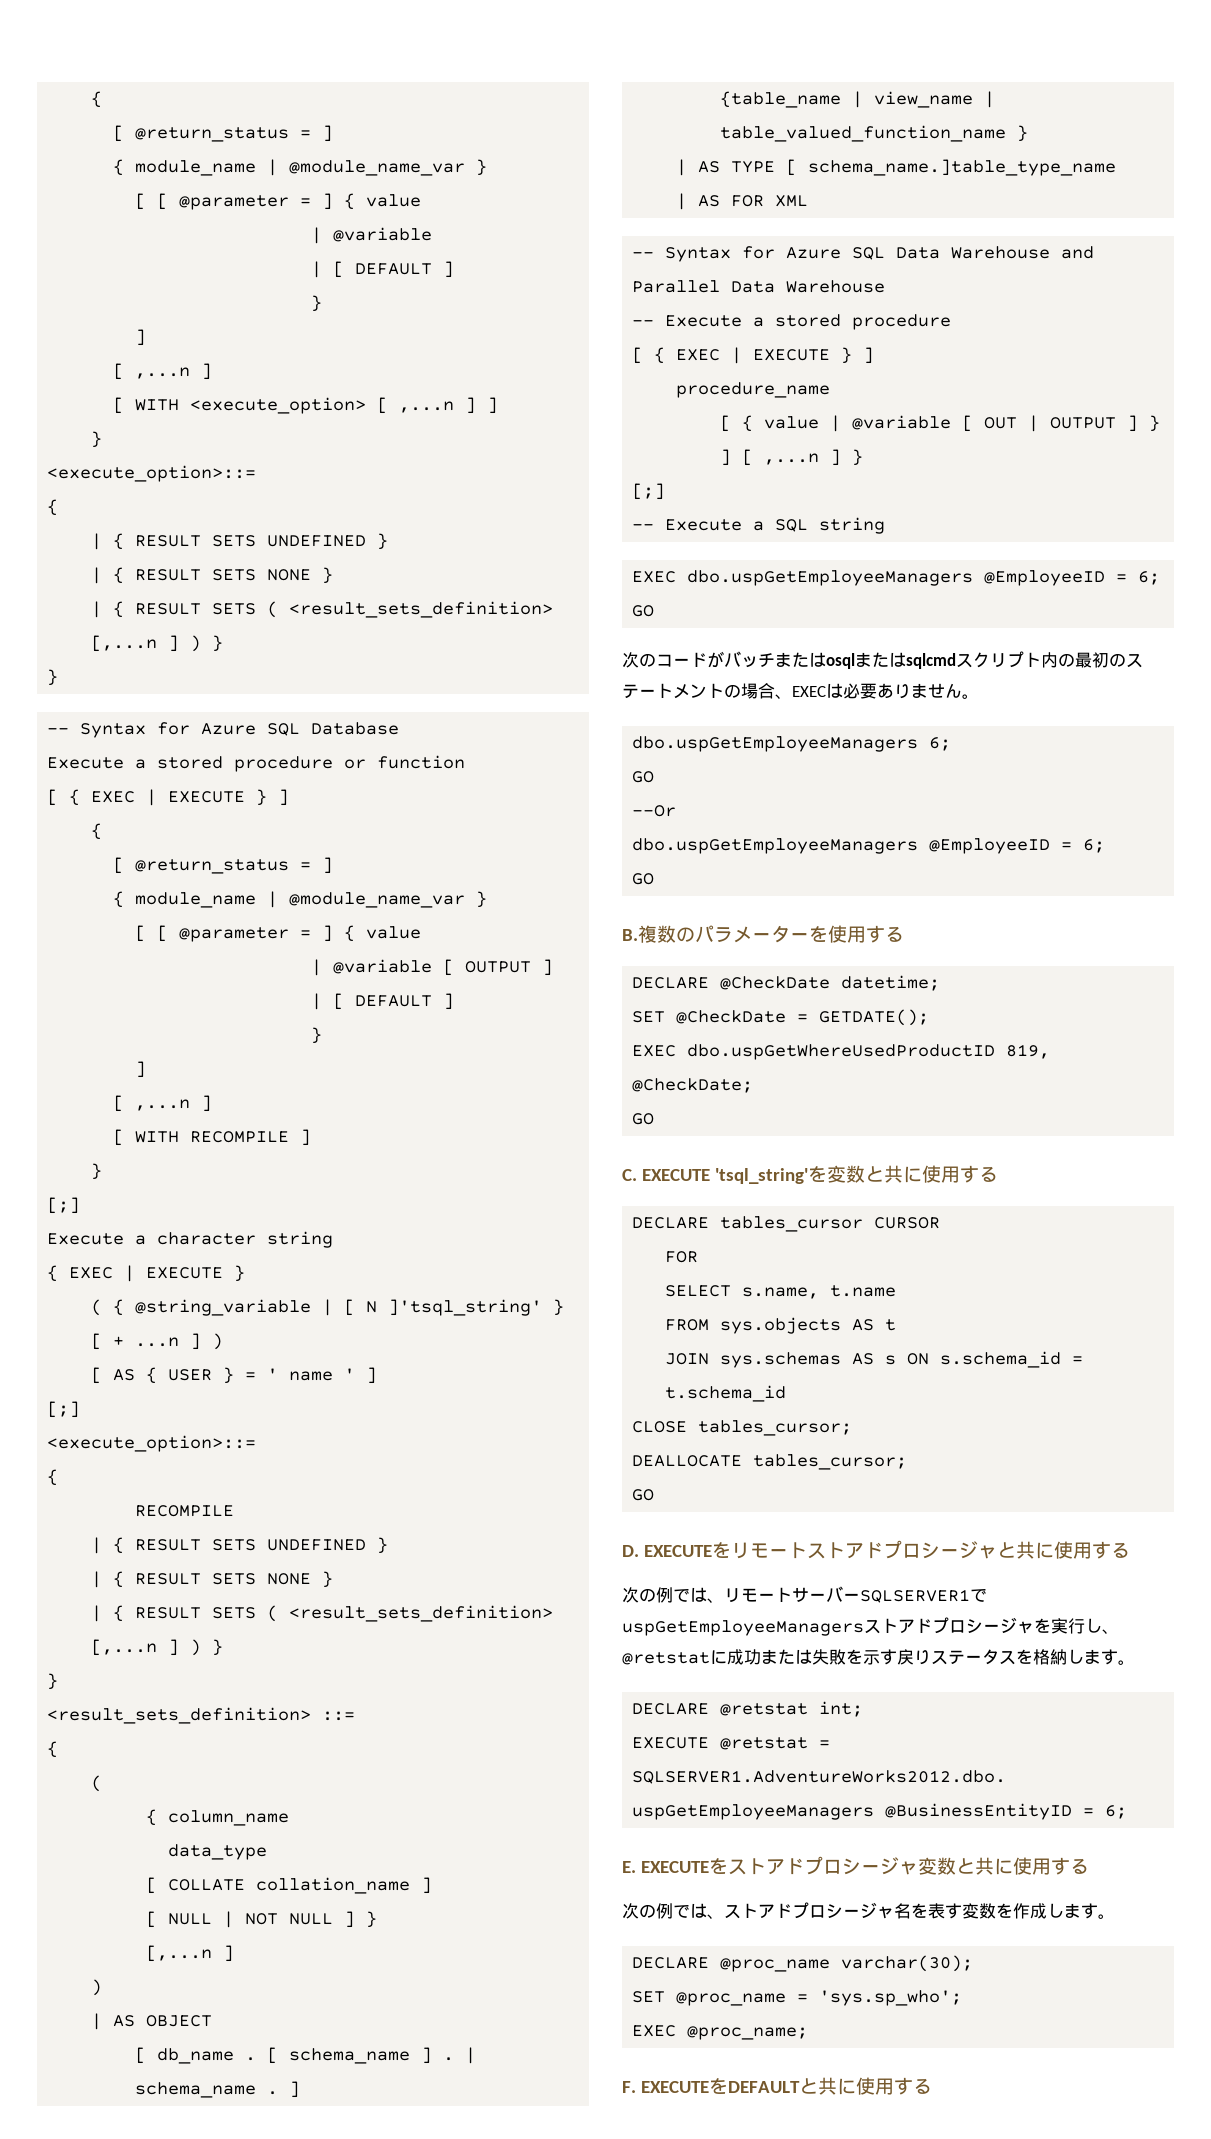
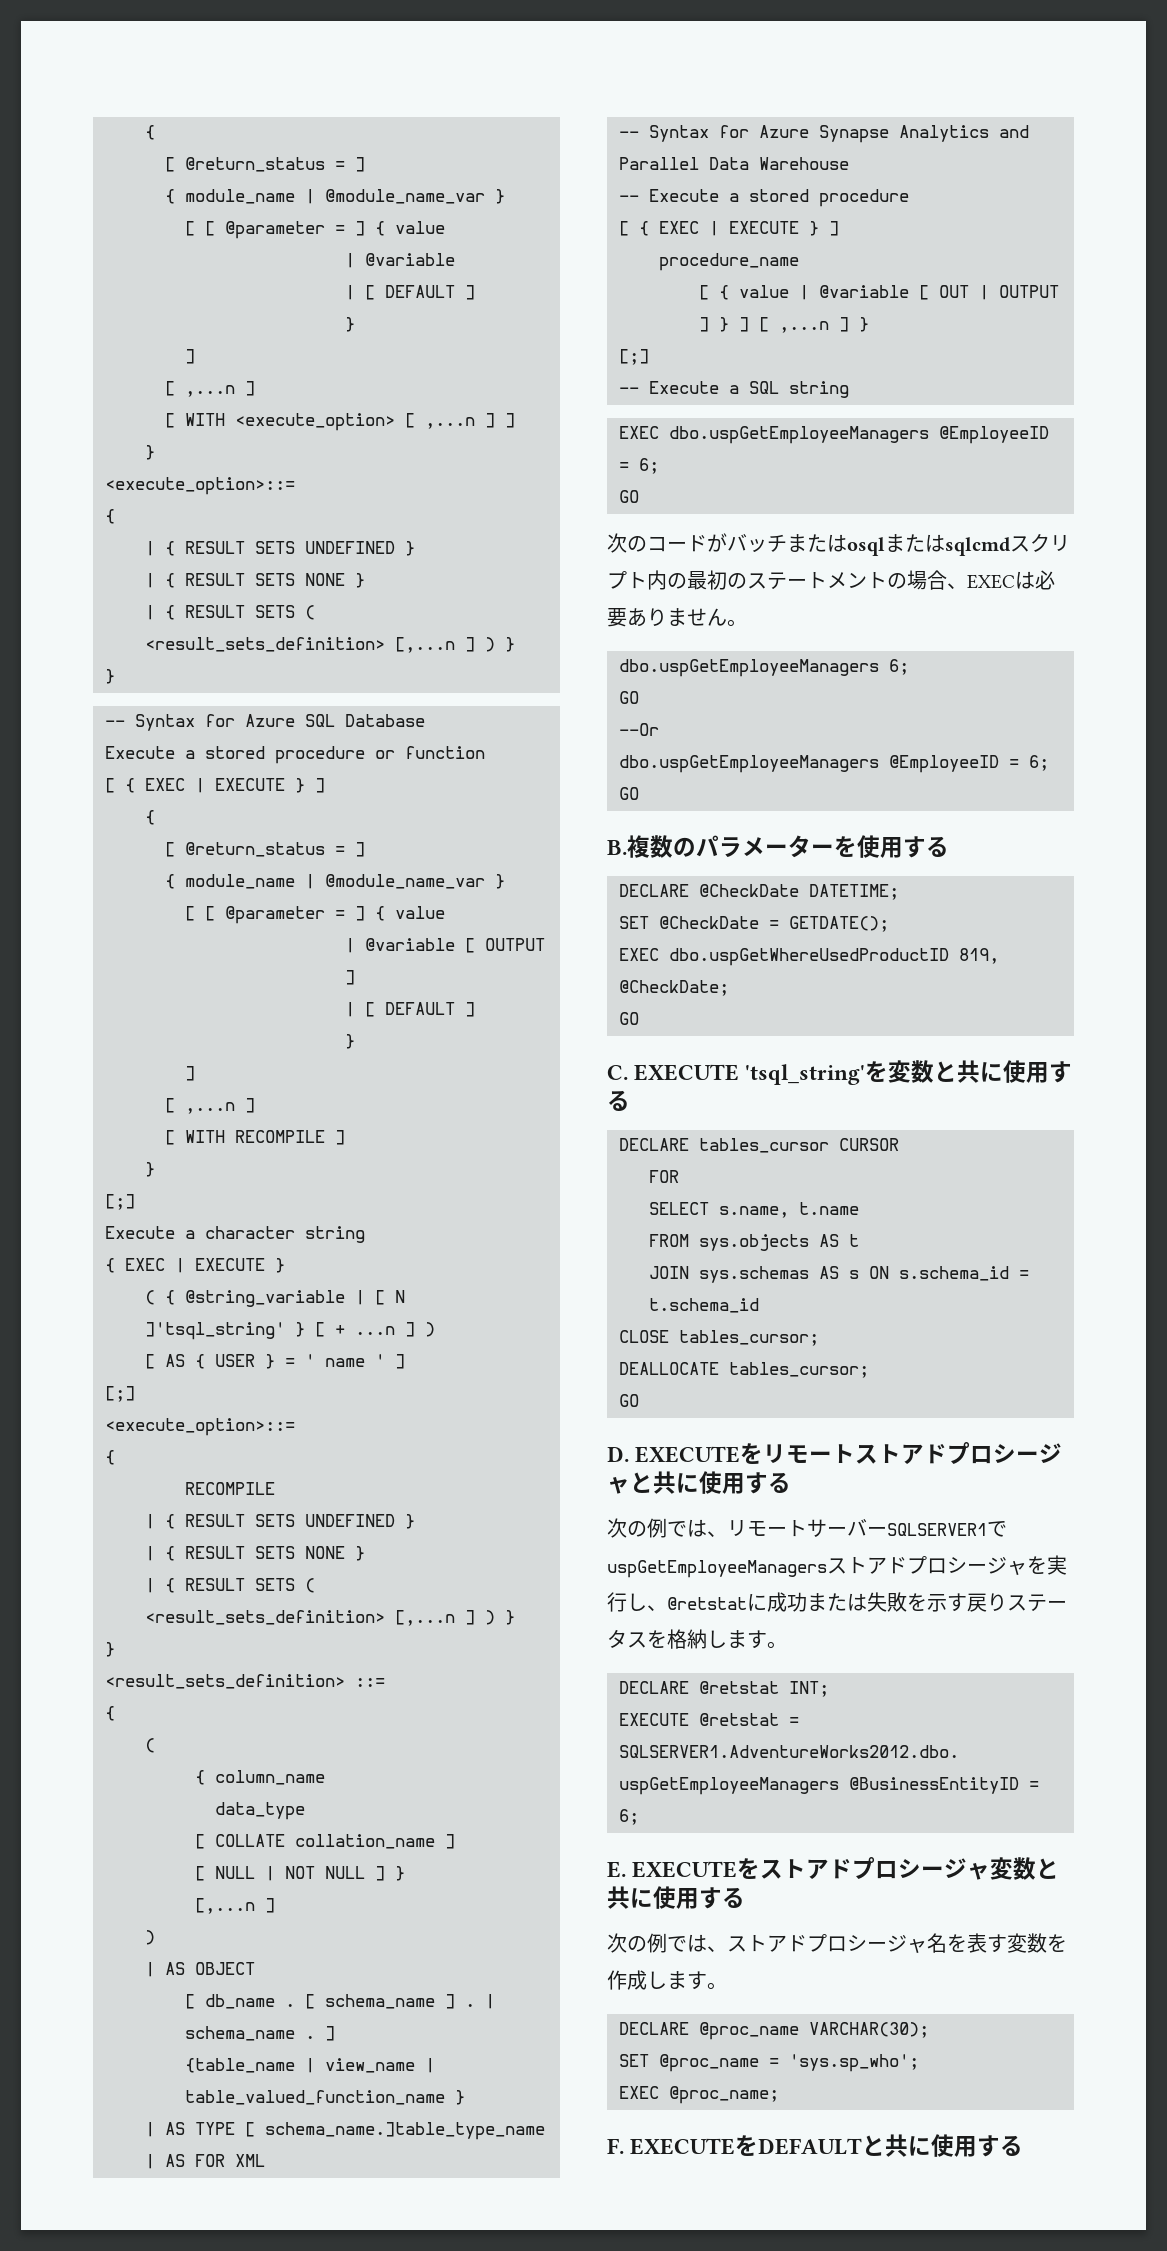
- -- Syntax for Azure SQL Data Warehouse and Parallel Data Warehouse
+ -- Syntax for Azure Synapse Analytics and Parallel Data Warehouse
- DECLARE @CheckDate datetime;
+ DECLARE @CheckDate DATETIME;
- DECLARE @retstat int;
+ DECLARE @retstat INT;
- DECLARE @proc_name varchar(30);
+ DECLARE @proc_name VARCHAR(30);

